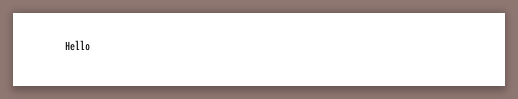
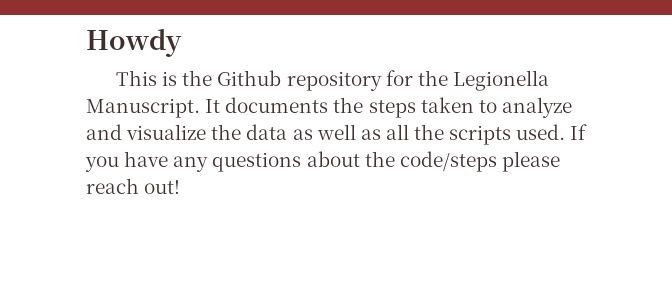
- Hello
+ Howdy
+ This is the Github repository for the Legionella Manuscript. It documents the steps taken to analyze and visualize the data as well as all the scripts used. If you have any questions about the code/steps please reach out!

